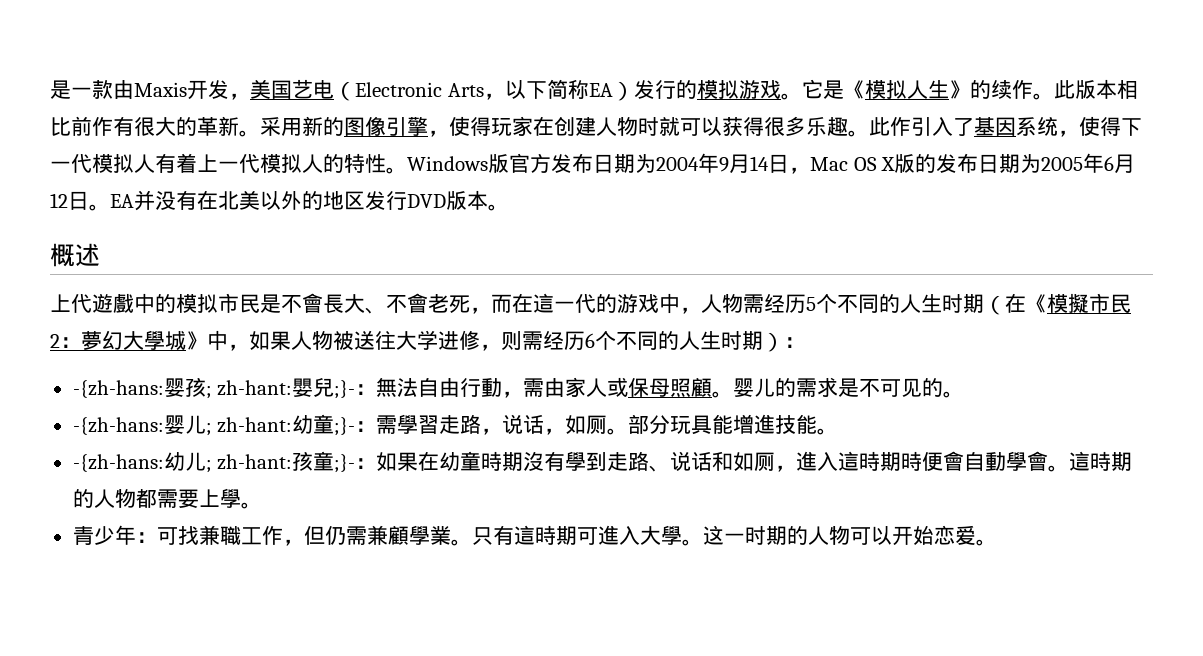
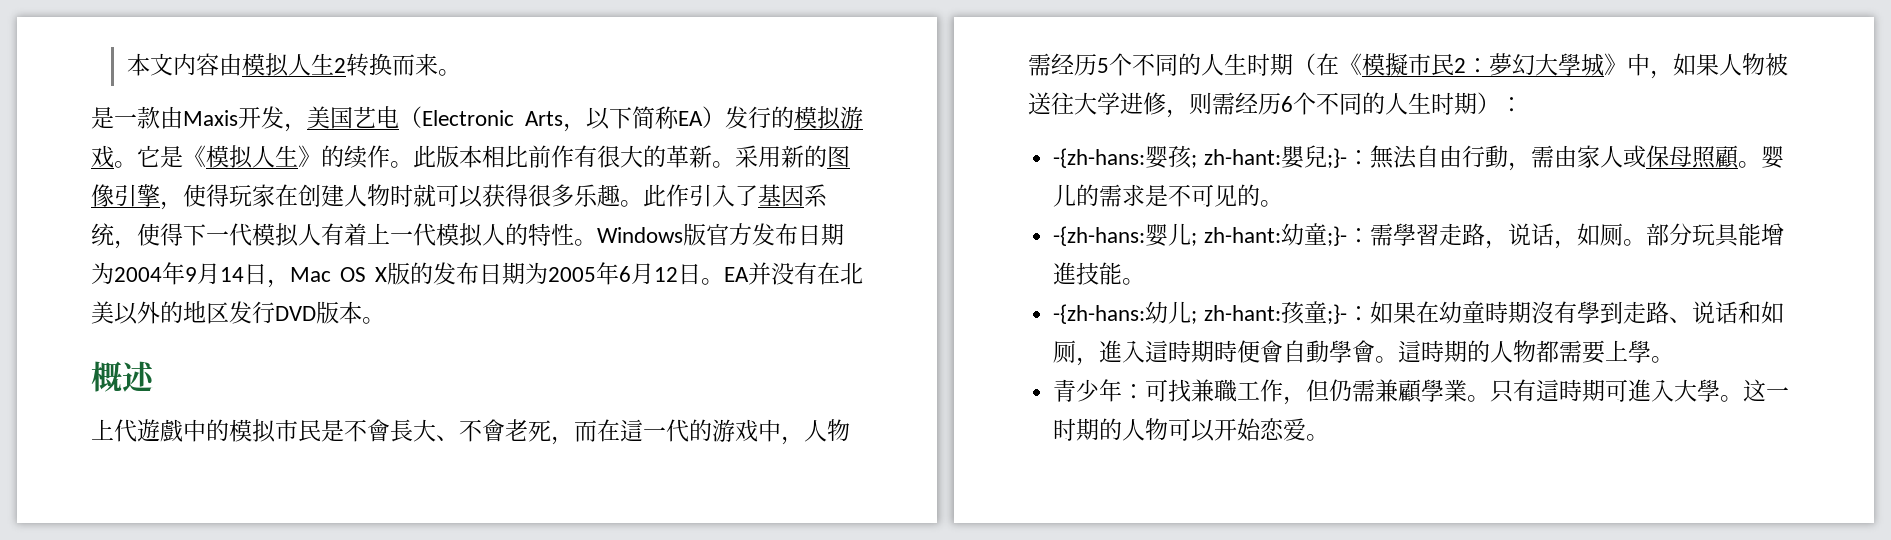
+ 本文内容由模拟人生2转换而来。

